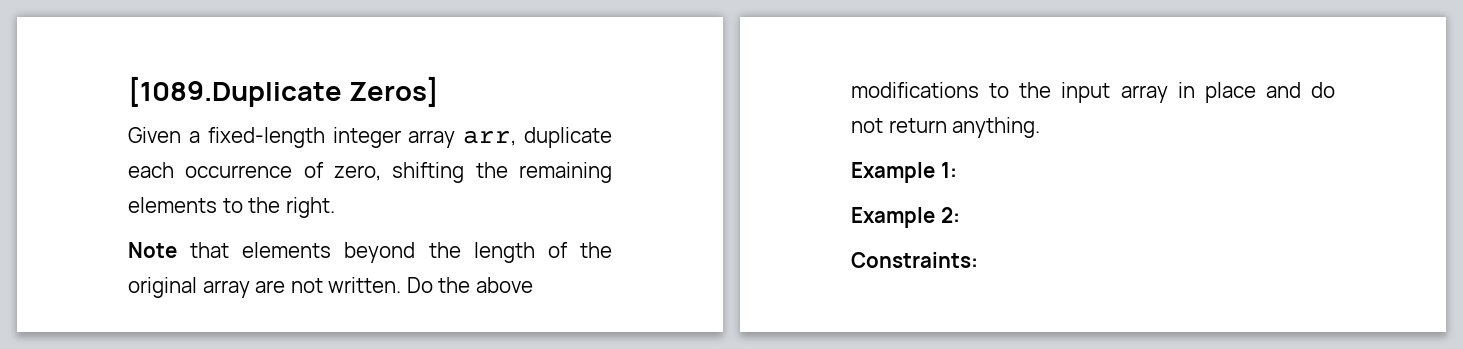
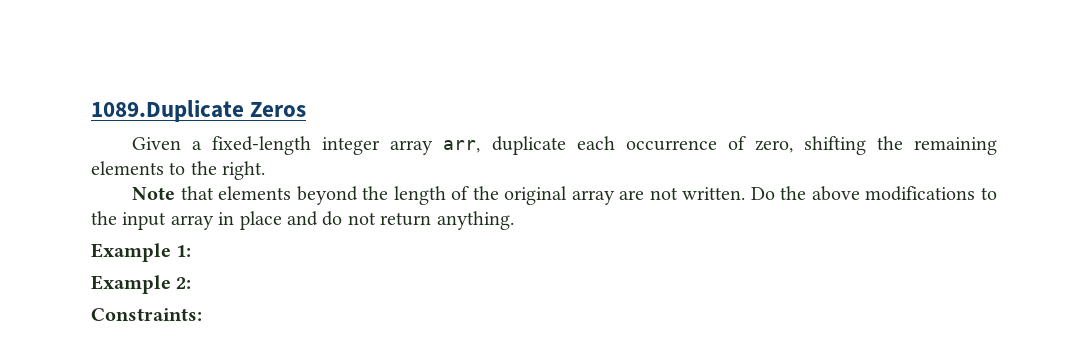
- [1089.Duplicate Zeros]
+ 1089.Duplicate Zeros

